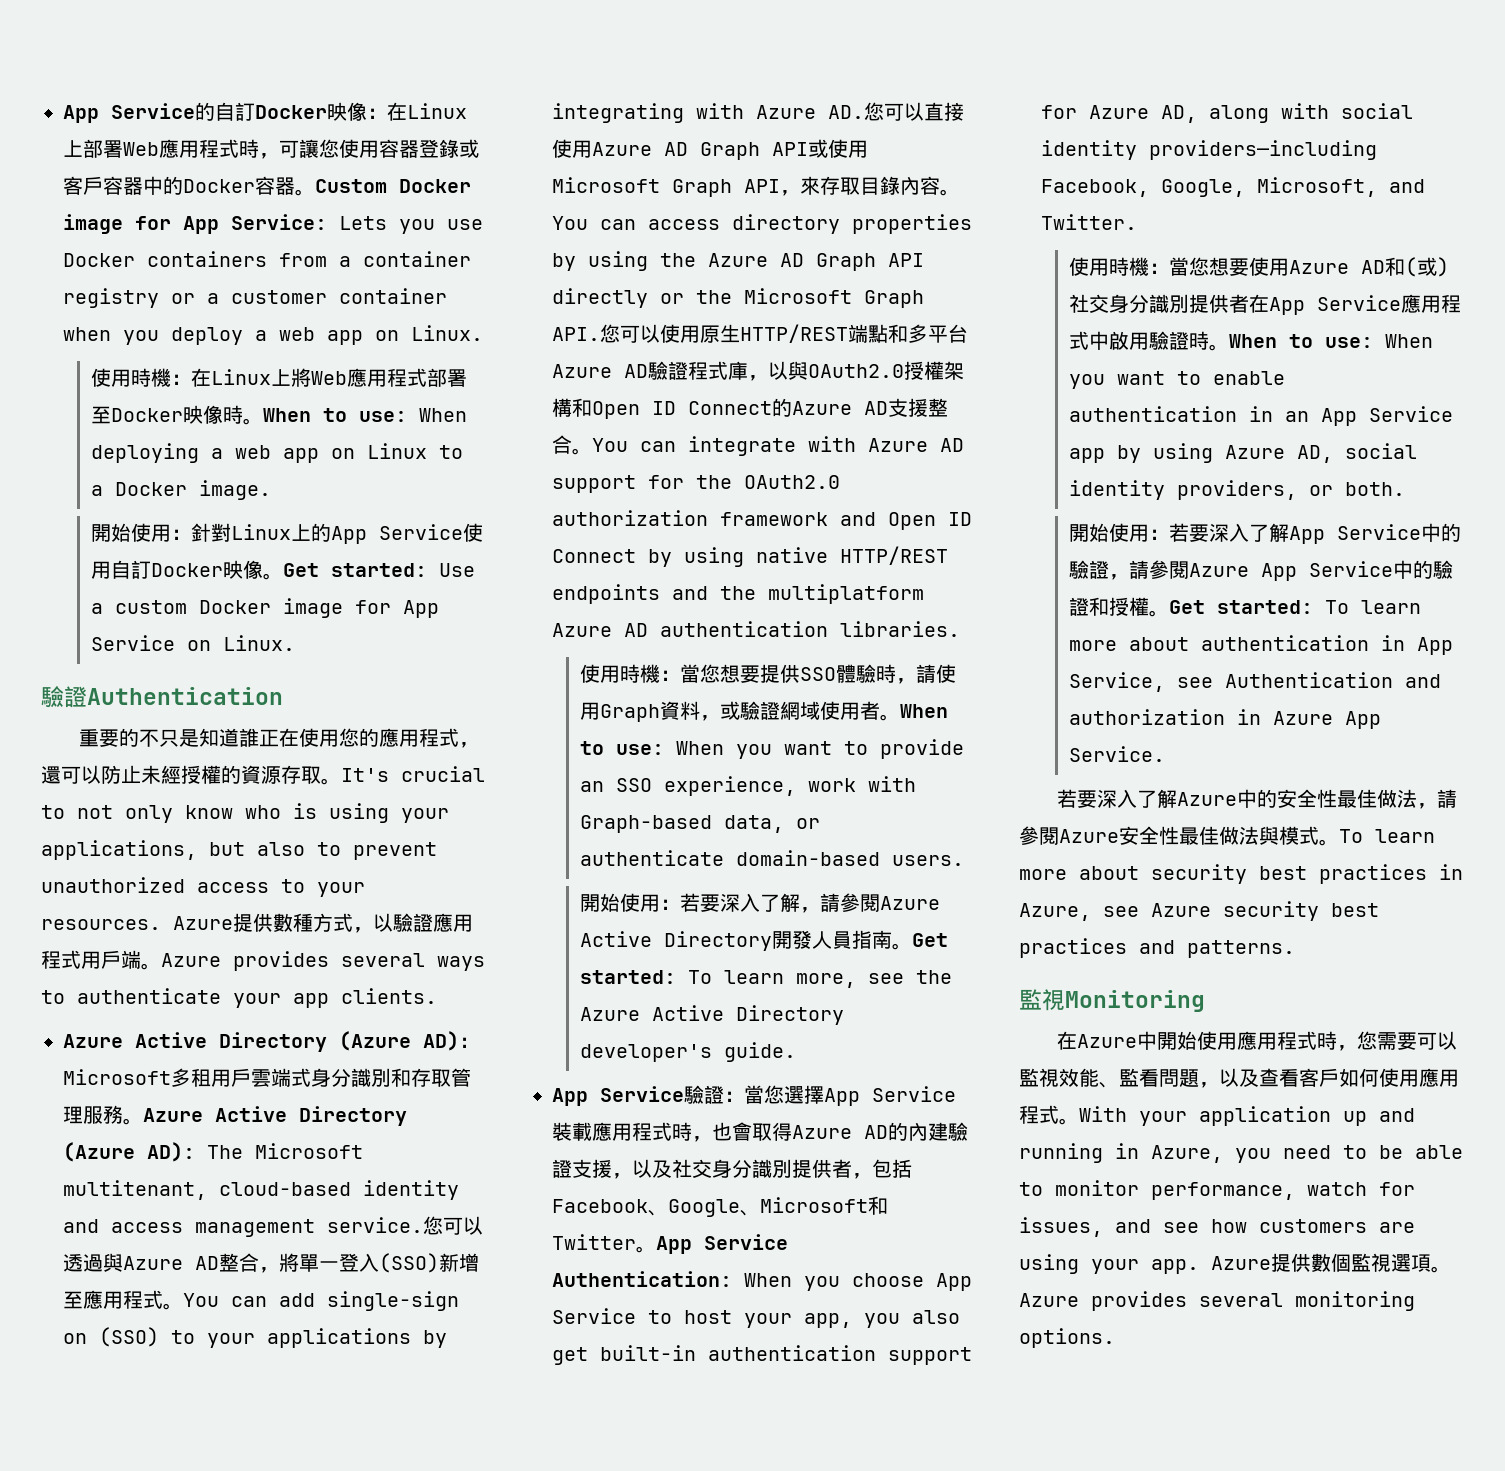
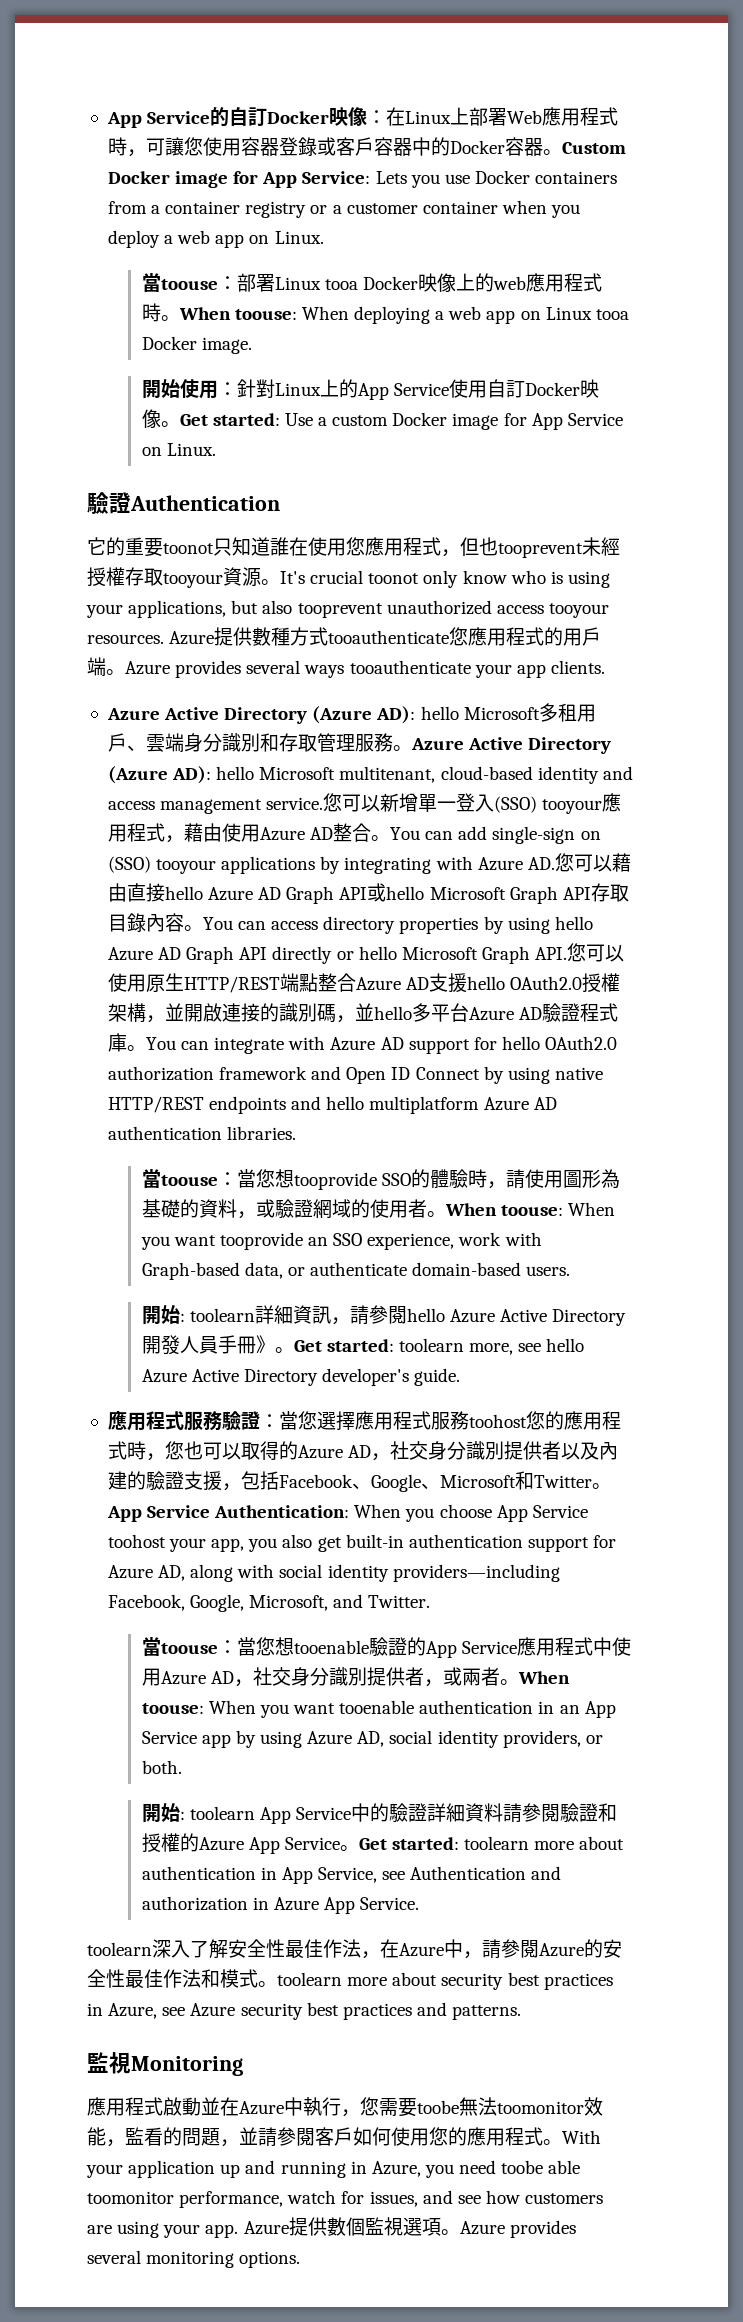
- 使用時機：在Linux上將Web應用程式部署至Docker映像時。When to use: When deploying a web app on Linux to a Docker image.
+ 當toouse：部署Linux tooa Docker映像上的web應用程式時。When toouse: When deploying a web app on Linux tooa Docker image.
- 重要的不只是知道誰正在使用您的應用程式，還可以防止未經授權的資源存取。
+ 它的重要toonot只知道誰在使用您應用程式，但也tooprevent未經授權存取tooyour資源。
- It's crucial to not only know who is using your applications, but also to prevent unauthorized access to your resources.
+ It's crucial toonot only know who is using your applications, but also tooprevent unauthorized access tooyour resources.
- Azure提供數種方式，以驗證應用程式用戶端。
+ Azure提供數種方式tooauthenticate您應用程式的用戶端。
- Azure provides several ways to authenticate your app clients.
+ Azure provides several ways tooauthenticate your app clients.
- Azure Active Directory (Azure AD)：Microsoft多租用戶雲端式身分識別和存取管理服務。
+ Azure Active Directory (Azure AD): hello Microsoft多租用戶、雲端身分識別和存取管理服務。
- Azure Active Directory (Azure AD): The Microsoft multitenant, cloud-based identity and access management service.
+ Azure Active Directory (Azure AD): hello Microsoft multitenant, cloud-based identity and access management service.
- 您可以透過與Azure AD整合，將單一登入(SSO)新增至應用程式。
+ 您可以新增單一登入(SSO) tooyour應用程式，藉由使用Azure AD整合。
- You can add single-sign on (SSO) to your applications by integrating with Azure AD.您可以直接使用Azure AD Graph API或使用Microsoft Graph API，來存取目錄內容。
+ You can add single-sign on (SSO) tooyour applications by integrating with Azure AD.您可以藉由直接hello Azure AD Graph API或hello Microsoft Graph API存取目錄內容。
- You can access directory properties by using the Azure AD Graph API directly or the Microsoft Graph API.您可以使用原生HTTP/REST端點和多平台Azure AD驗證程式庫，以與OAuth2.0授權架構和Open ID Connect的Azure AD支援整合。
+ You can access directory properties by using hello Azure AD Graph API directly or hello Microsoft Graph API.您可以使用原生HTTP/REST端點整合Azure AD支援hello OAuth2.0授權架構，並開啟連接的識別碼，並hello多平台Azure AD驗證程式庫。
- You can integrate with Azure AD support for the OAuth2.0 authorization framework and Open ID Connect by using native HTTP/REST endpoints and the multiplatform Azure AD authentication libraries.
+ You can integrate with Azure AD support for hello OAuth2.0 authorization framework and Open ID Connect by using native HTTP/REST endpoints and hello multiplatform Azure AD authentication libraries.
- 使用時機：當您想要提供SSO體驗時，請使用Graph資料，或驗證網域使用者。
+ 當toouse：當您想tooprovide SSO的體驗時，請使用圖形為基礎的資料，或驗證網域的使用者。
- When to use: When you want to provide an SSO experience, work with Graph-based data, or authenticate domain-based users.
+ When toouse: When you want tooprovide an SSO experience, work with Graph-based data, or authenticate domain-based users.
- 開始使用：若要深入了解，請參閱Azure Active Directory開發人員指南。Get started: To learn more, see the Azure Active Directory developer's guide.
+ 開始: toolearn詳細資訊，請參閱hello Azure Active Directory開發人員手冊》。Get started: toolearn more, see hello Azure Active Directory developer's guide.
- App Service驗證：當您選擇App Service裝載應用程式時，也會取得Azure AD的內建驗證支援，以及社交身分識別提供者，包括Facebook、Google、Microsoft和Twitter。
+ 應用程式服務驗證：當您選擇應用程式服務toohost您的應用程式時，您也可以取得的Azure AD，社交身分識別提供者以及內建的驗證支援，包括Facebook、Google、Microsoft和Twitter。
- App Service Authentication: When you choose App Service to host your app, you also get built-in authentication support for Azure AD, along with social identity providers—including Facebook, Google, Microsoft, and Twitter.
+ App Service Authentication: When you choose App Service toohost your app, you also get built-in authentication support for Azure AD, along with social identity providers—including Facebook, Google, Microsoft, and Twitter.
- 使用時機：當您想要使用Azure AD和(或)社交身分識別提供者在App Service應用程式中啟用驗證時。When to use: When you want to enable authentication in an App Service app by using Azure AD, social identity providers, or both.
+ 當toouse：當您想tooenable驗證的App Service應用程式中使用Azure AD，社交身分識別提供者，或兩者。When toouse: When you want tooenable authentication in an App Service app by using Azure AD, social identity providers, or both.
- 開始使用：若要深入了解App Service中的驗證，請參閱Azure App Service中的驗證和授權。Get started: To learn more about authentication in App Service, see Authentication and authorization in Azure App Service.
+ 開始: toolearn App Service中的驗證詳細資料請參閱驗證和授權的Azure App Service。Get started: toolearn more about authentication in App Service, see Authentication and authorization in Azure App Service.
- 若要深入了解Azure中的安全性最佳做法，請參閱Azure安全性最佳做法與模式。To learn more about security best practices in Azure, see Azure security best practices and patterns.
+ toolearn深入了解安全性最佳作法，在Azure中，請參閱Azure的安全性最佳作法和模式。toolearn more about security best practices in Azure, see Azure security best practices and patterns.
- 在Azure中開始使用應用程式時，您需要可以監視效能、監看問題，以及查看客戶如何使用應用程式。
+ 應用程式啟動並在Azure中執行，您需要toobe無法toomonitor效能，監看的問題，並請參閱客戶如何使用您的應用程式。
- With your application up and running in Azure, you need to be able to monitor performance, watch for issues, and see how customers are using your app.
+ With your application up and running in Azure, you need toobe able toomonitor performance, watch for issues, and see how customers are using your app.

